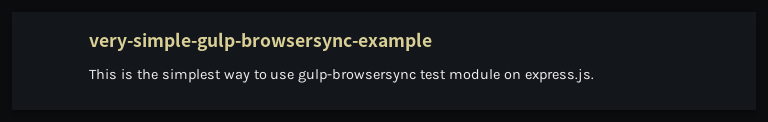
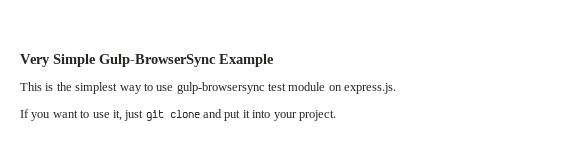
- very-simple-gulp-browsersync-example
+ Very Simple Gulp-BrowserSync Example
+ If you want to use it, just git clone and put it into your project.

